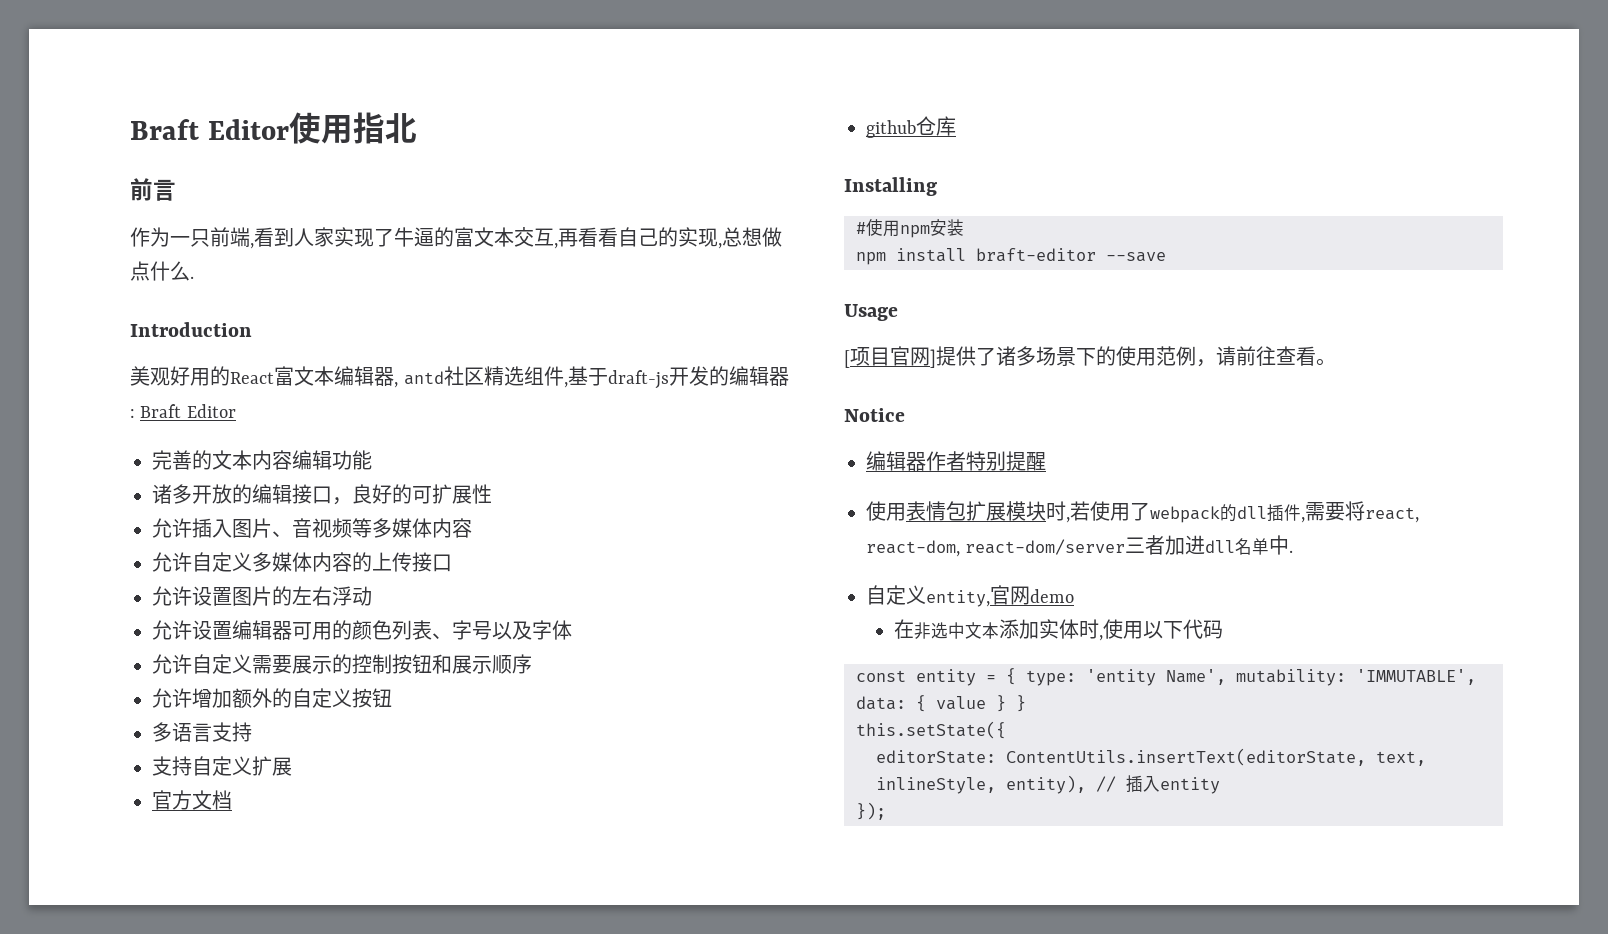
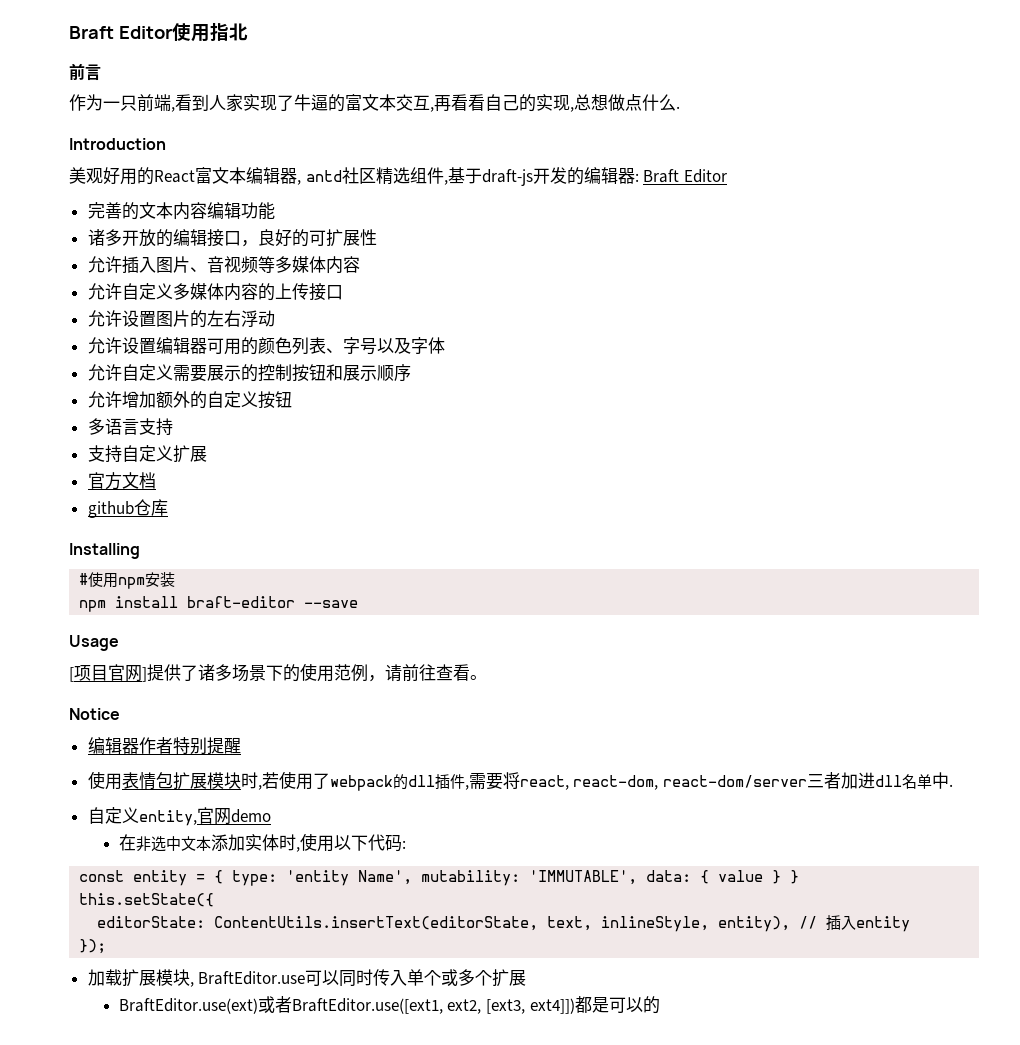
- 在非选中文本添加实体时,使用以下代码
+ 在非选中文本添加实体时,使用以下代码:
+ 加载扩展模块, BraftEditor.use可以同时传入单个或多个扩展
+ BraftEditor.use(ext)或者BraftEditor.use([ext1, ext2, [ext3, ext4]])都是可以的

